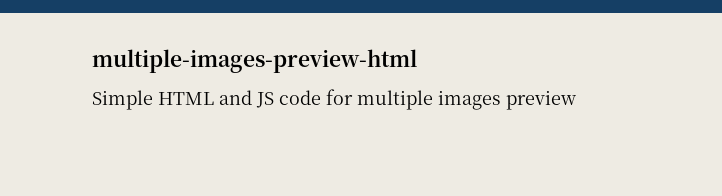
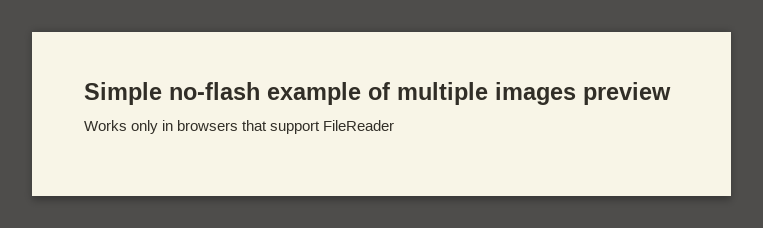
- multiple-images-preview-html
- Simple HTML and JS code for multiple images preview
+ Simple no-flash example of multiple images preview
+ Works only in browsers that support FileReader

